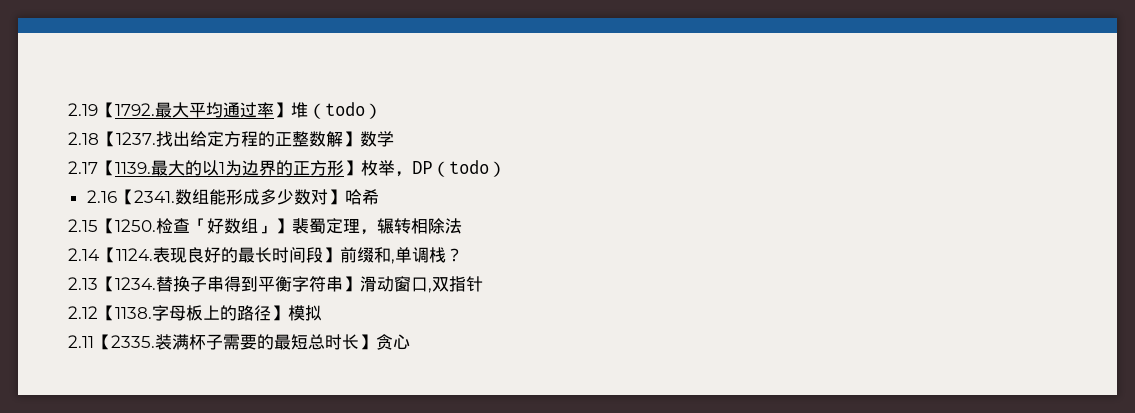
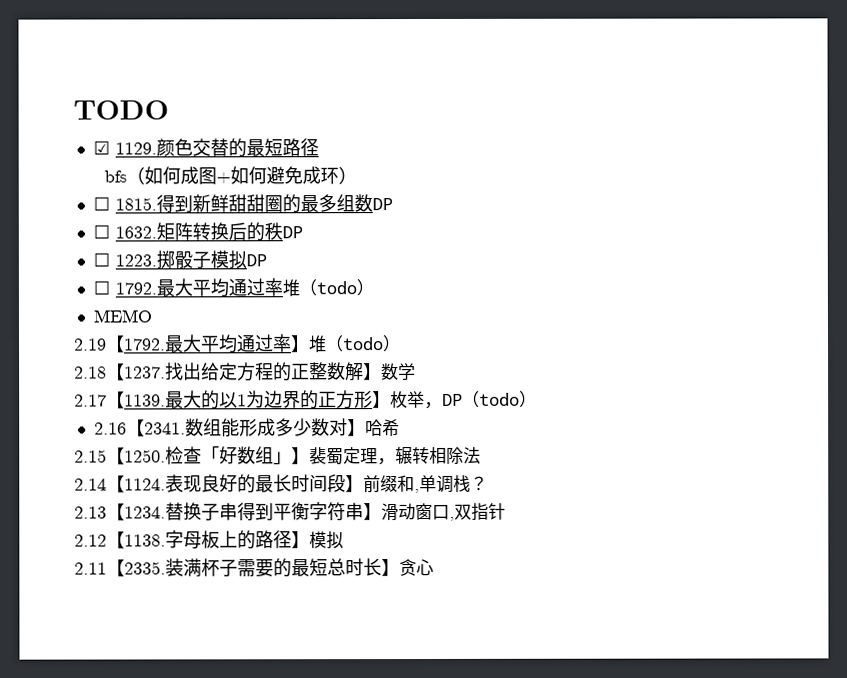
+ TODO
+ ☑ 1129.颜色交替的最短路径
+ bfs（如何成图+如何避免成环）
+ ☐ 1815.得到新鲜甜甜圈的最多组数DP
+ ☐ 1632.矩阵转换后的秩DP
+ ☐ 1223.掷骰子模拟DP
+ ☐ 1792.最大平均通过率堆（todo）
+ MEMO

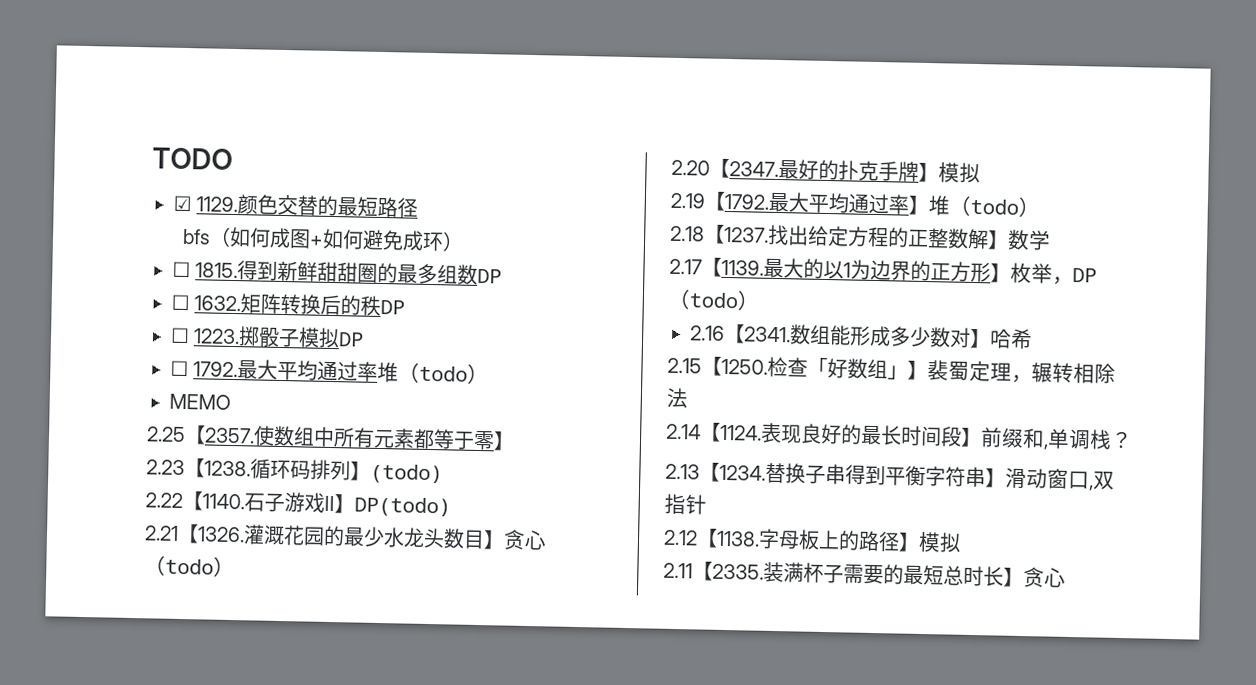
+ 2.25【2357.使数组中所有元素都等于零】
+ 2.23【1238.循环码排列】(todo)
+ 2.22【1140.石子游戏II】DP(todo)
+ 2.21【1326.灌溉花园的最少水龙头数目】贪心（todo）
+ 2.20【2347.最好的扑克手牌】模拟

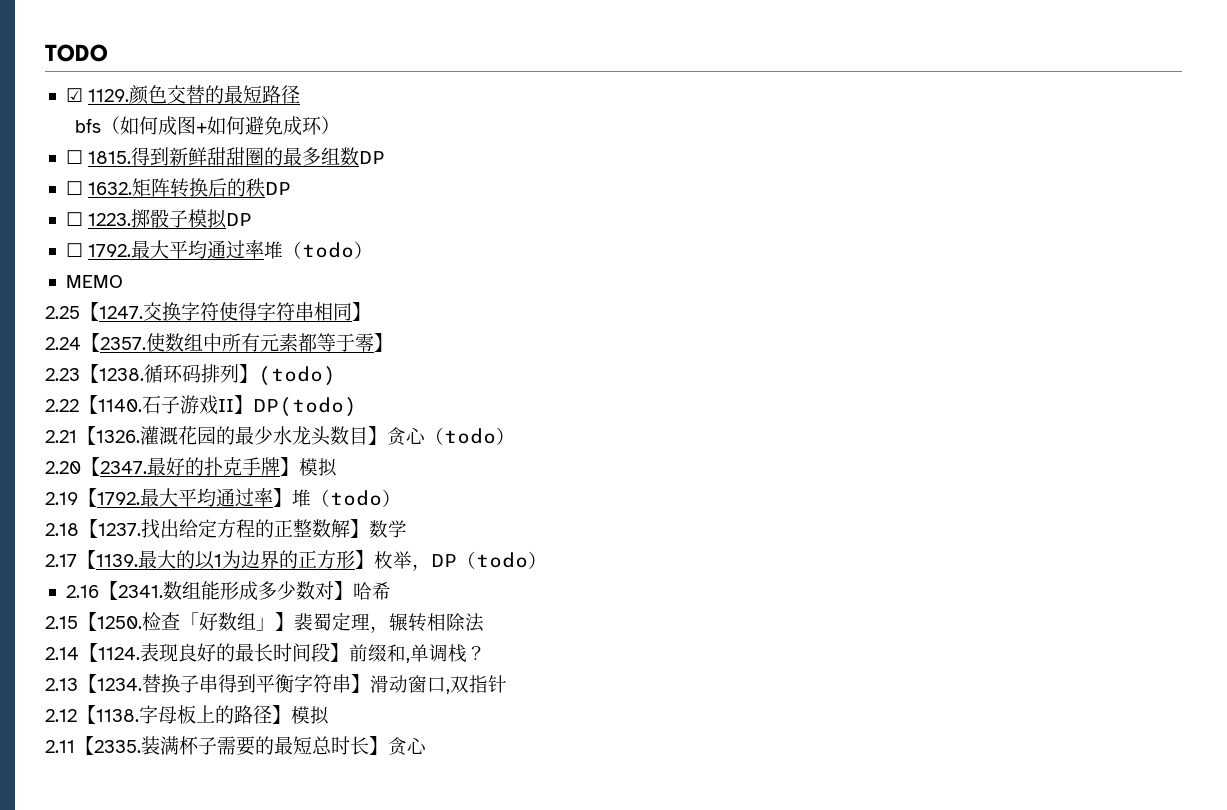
- 2.25【2357.
+ 2.25【1247.交换字符使得字符串相同】
+ 2.24【2357.

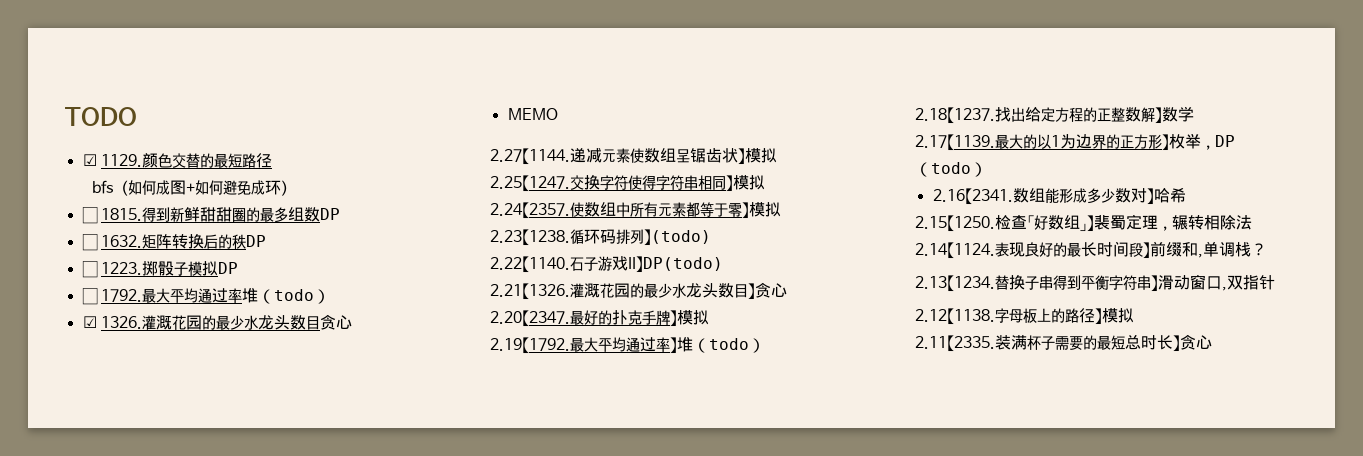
+ ☑ 1326.灌溉花园的最少水龙头数目贪心
  MEMO
+ 2.27【1144.递减元素使数组呈锯齿状】模拟
- 交换字符使得字符串相同】
+ 交换字符使得字符串相同】模拟
- 使数组中所有元素都等于零】
+ 使数组中所有元素都等于零】模拟
- 灌溉花园的最少水龙头数目】贪心（todo）
+ 灌溉花园的最少水龙头数目】贪心

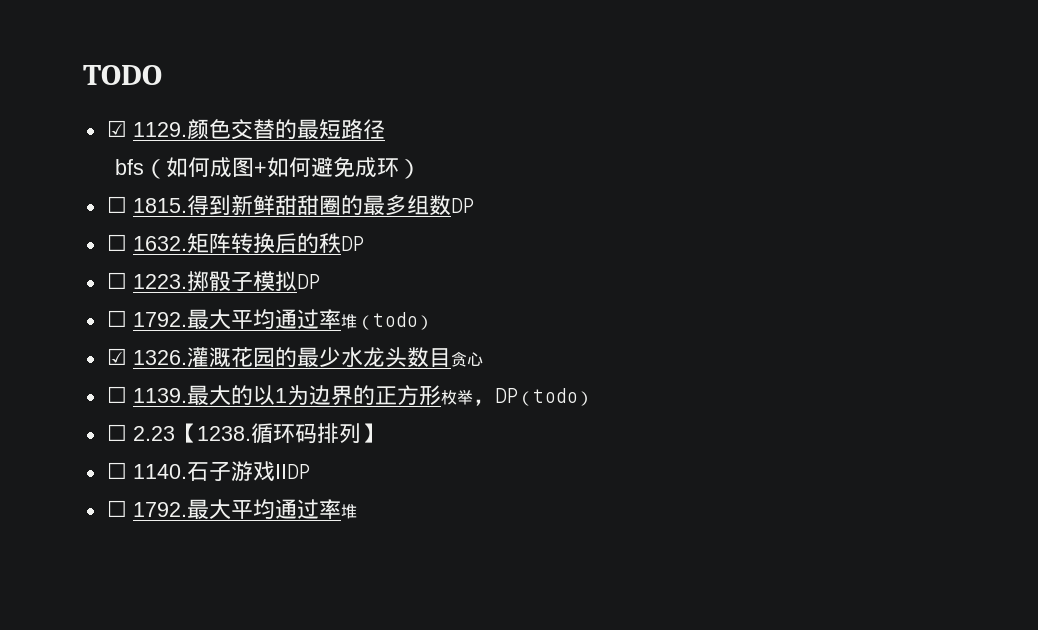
- MEMO
- 2.27【1144.递减元素使数组呈锯齿状】模拟
- 2.25【1247.交换字符使得字符串相同】模拟
- 2.24【2357.使数组中所有元素都等于零】模拟
- 2.23【1238.循环码排列】(todo)
- 2.22【1140.石子游戏II】DP(todo)
- 2.21【1326.灌溉花园的最少水龙头数目】贪心
- 2.20【2347.最好的扑克手牌】模拟
- 2.19【1792.最大平均通过率】堆（todo）
- 2.18【1237.找出给定方程的正整数解】数学
- 2.17【1139.
+ ☐ 1139.
- 最大的以1为边界的正方形】枚举，DP（todo）
+ 最大的以1为边界的正方形枚举，DP（todo）
- 2.16【2341.数组能形成多少数对】哈希
- 2.15【1250.检查「好数组」】裴蜀定理，辗转相除法
- 2.14【1124.表现良好的最长时间段】前缀和,单调栈？
- 2.13【1234.替换子串得到平衡字符串】滑动窗口,双指针
- 2.12【1138.字母板上的路径】模拟
- 2.11【2335.装满杯子需要的最短总时长】贪心
+ ☐ 2.23【1238.循环码排列】
+ ☐ 1140.石子游戏IIDP
+ ☐ 1792.最大平均通过率堆

